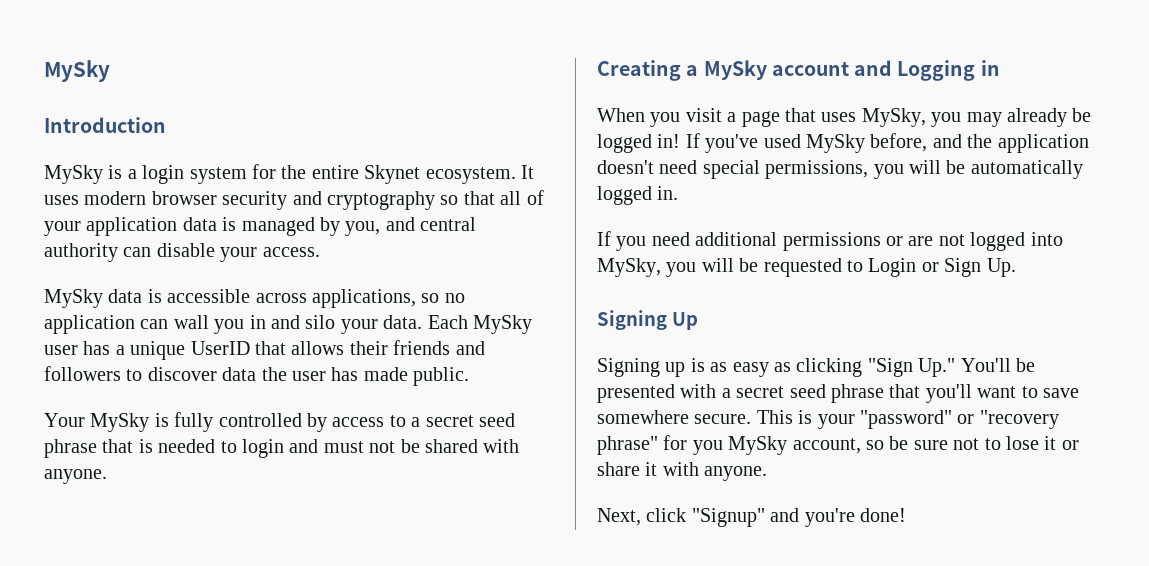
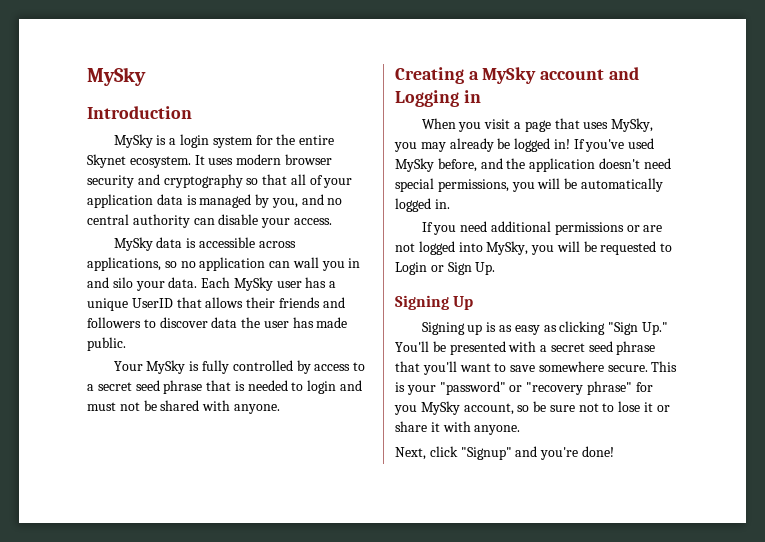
- It uses modern browser security and cryptography so that all of your application data is managed by you, and central authority can disable your access.
+ It uses modern browser security and cryptography so that all of your application data is managed by you, and no central authority can disable your access.

